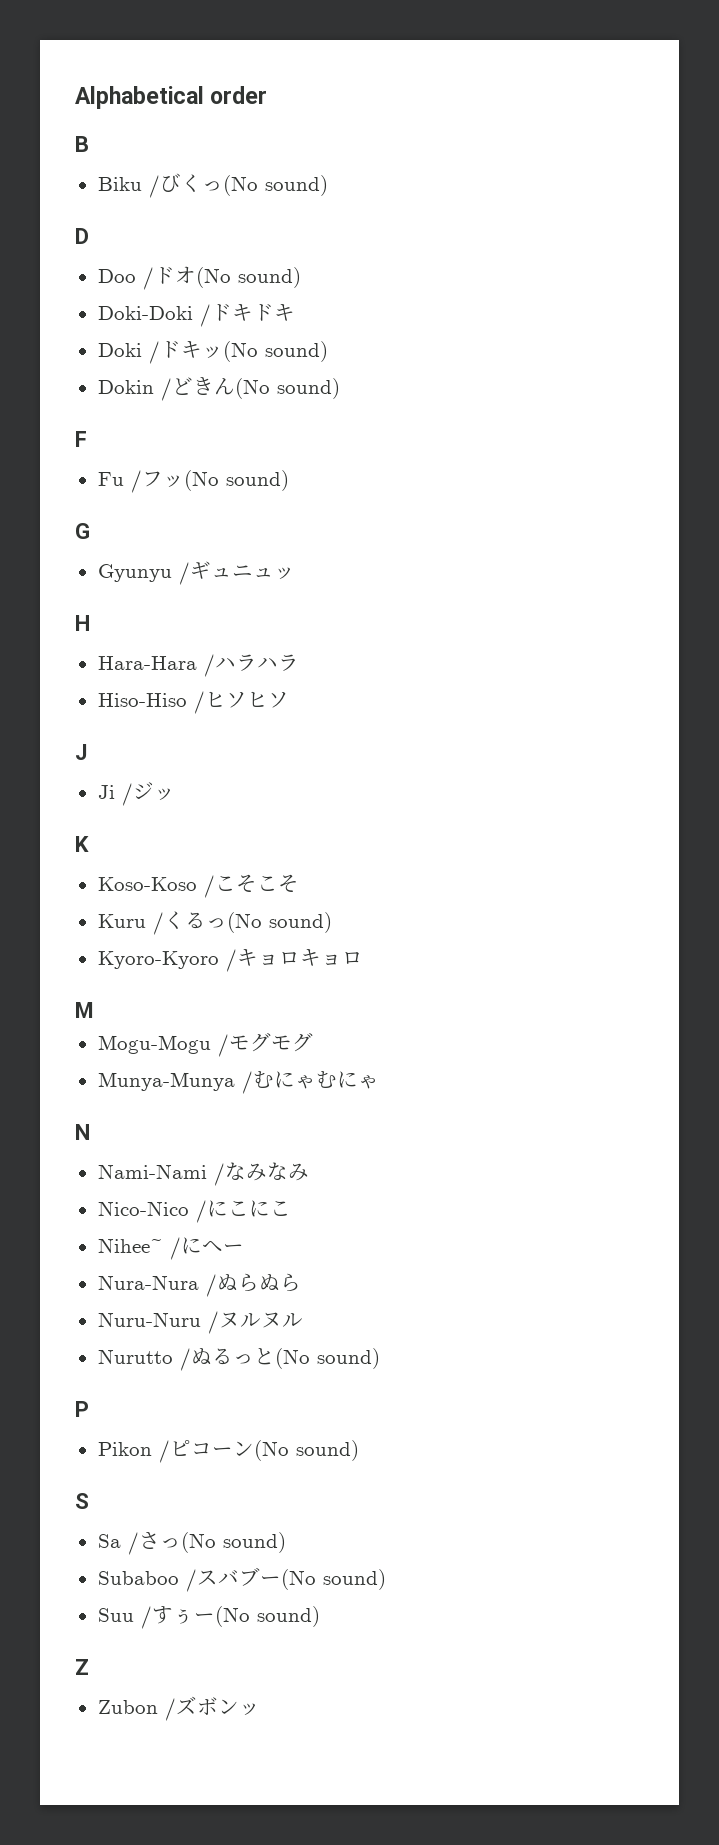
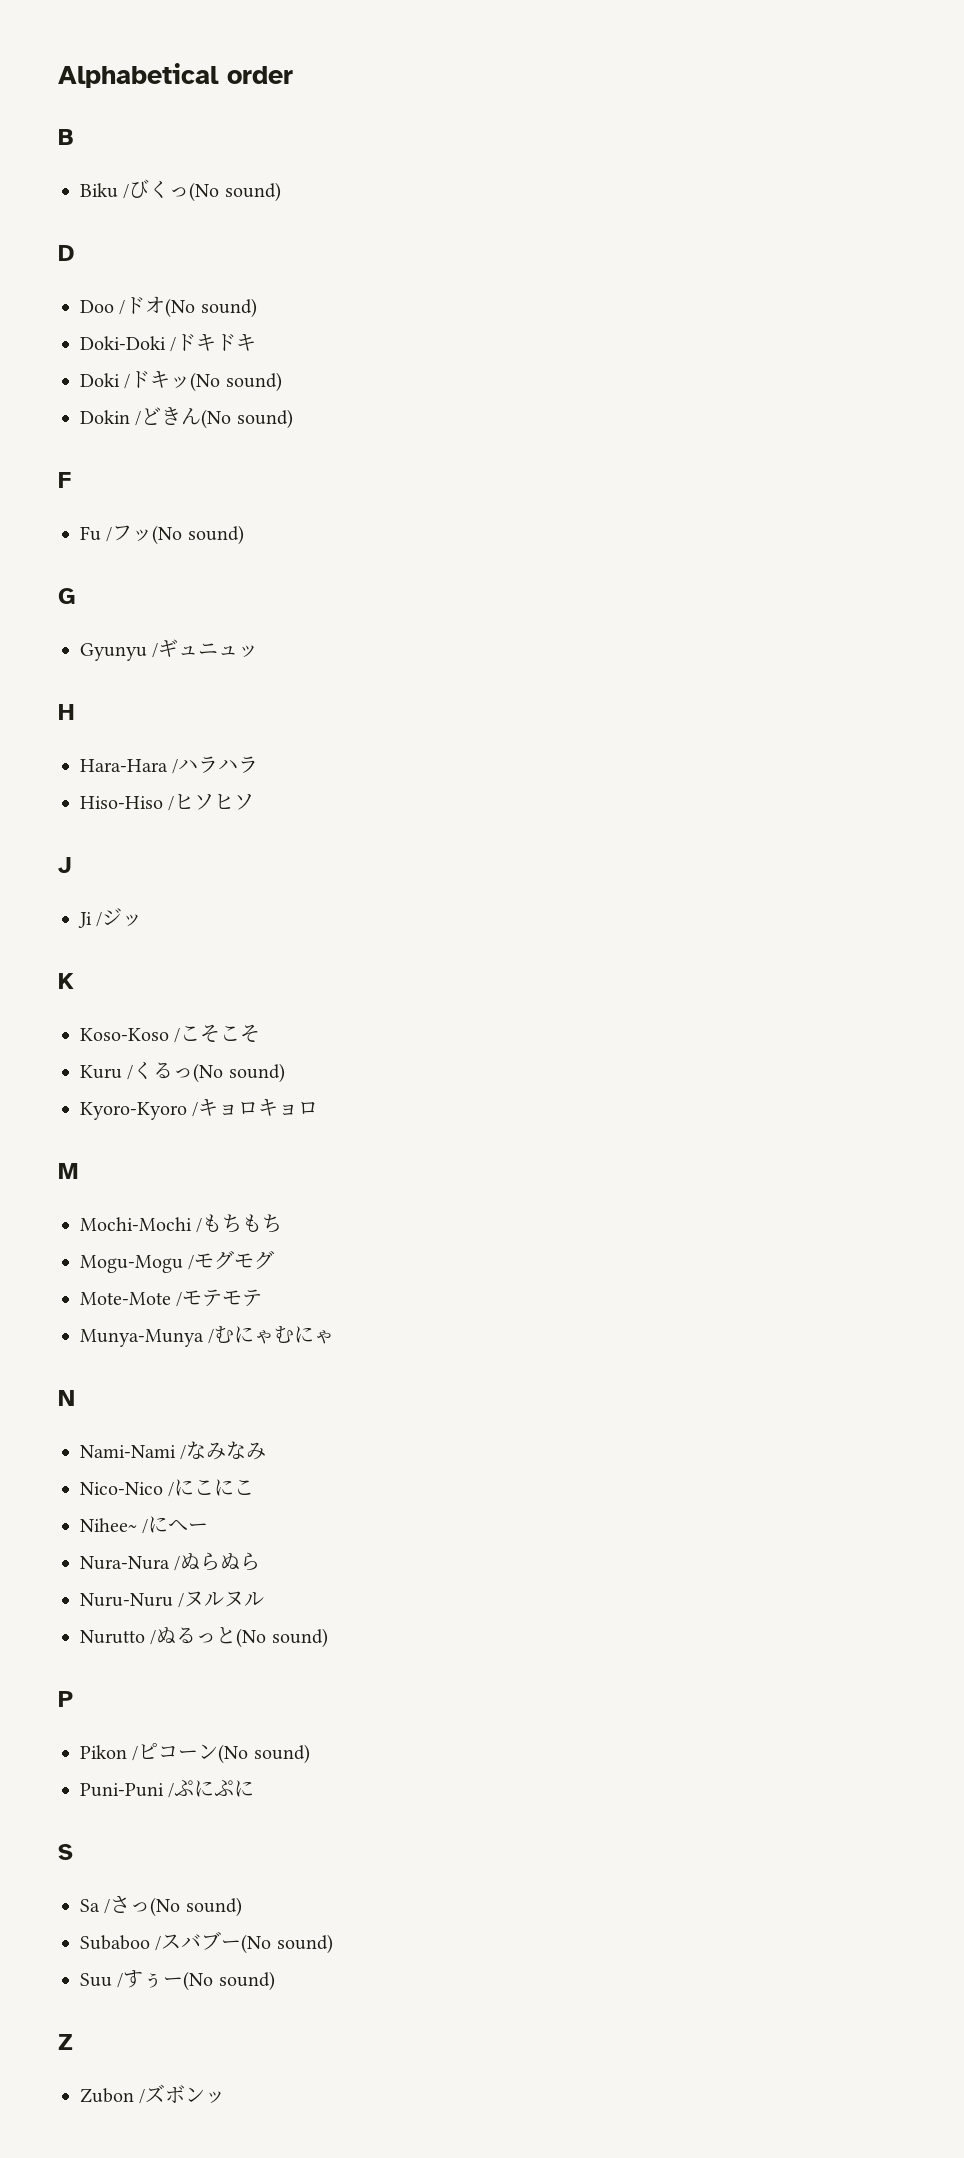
+ Mochi-Mochi /もちもち
+ Mote-Mote /モテモテ
+ Puni-Puni /ぷにぷに

